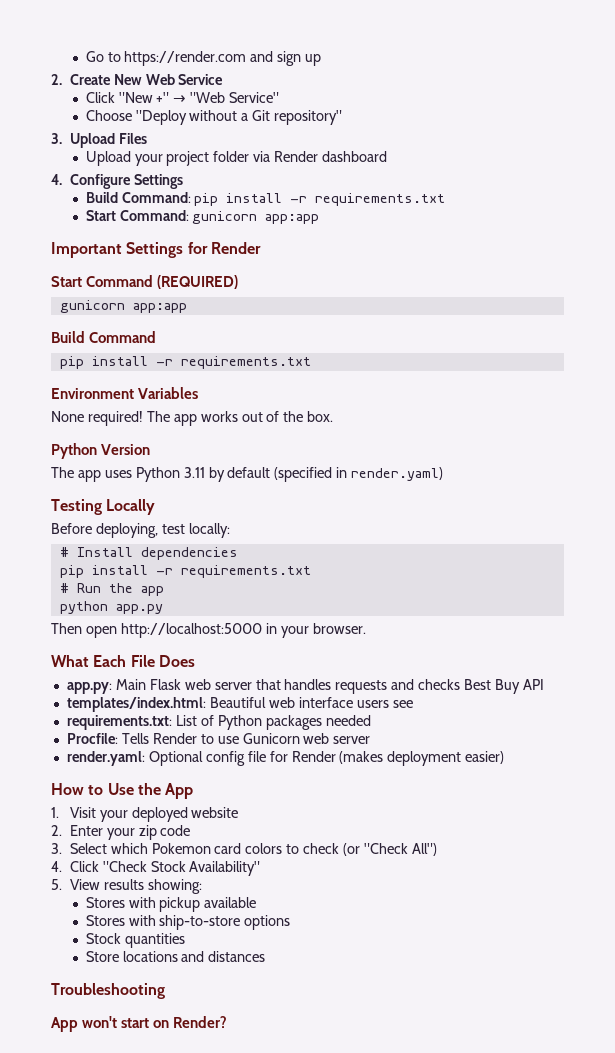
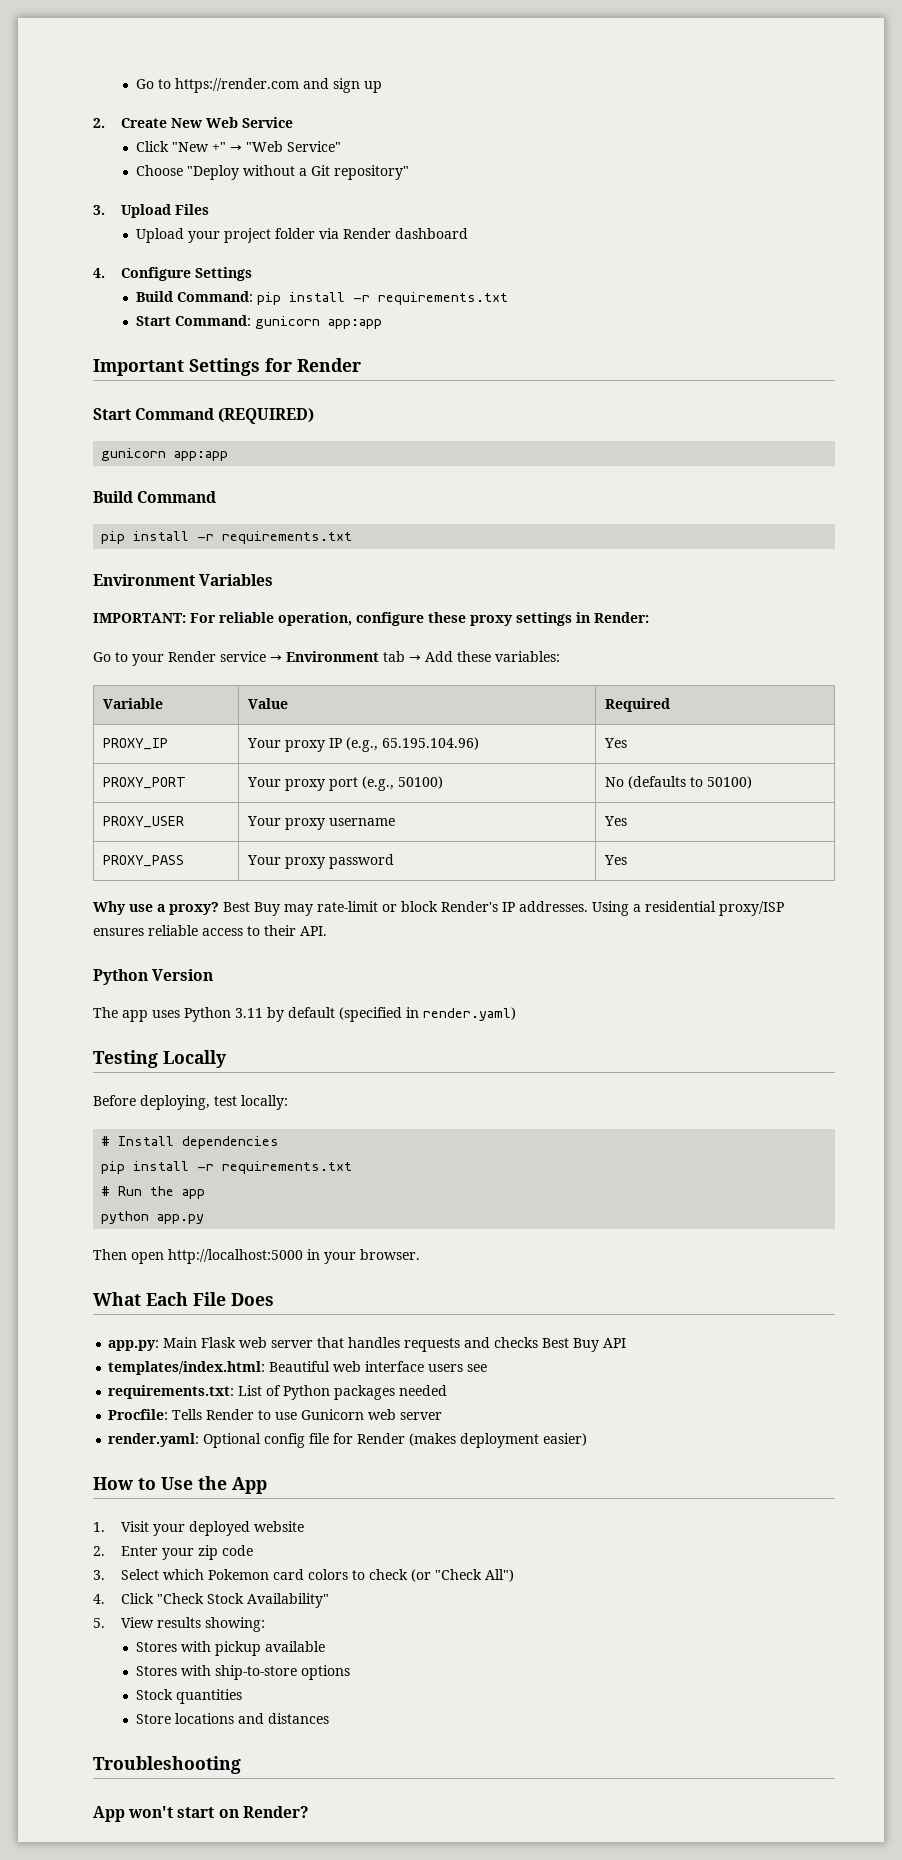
- None required! The app works out of the box.
+ IMPORTANT: For reliable operation, configure these proxy settings in Render:
+ Go to your Render service → Environment tab → Add these variables:
+ Variable | Value | Required
+ PROXY_IP | Your proxy IP (e.g., 65.195.104.96) | Yes
+ PROXY_PORT | Your proxy port (e.g., 50100) | No (defaults to 50100)
+ PROXY_USER | Your proxy username | Yes
+ PROXY_PASS | Your proxy password | Yes
+ Why use a proxy? Best Buy may rate-limit or block Render's IP addresses. Using a residential proxy/ISP ensures reliable access to their API.

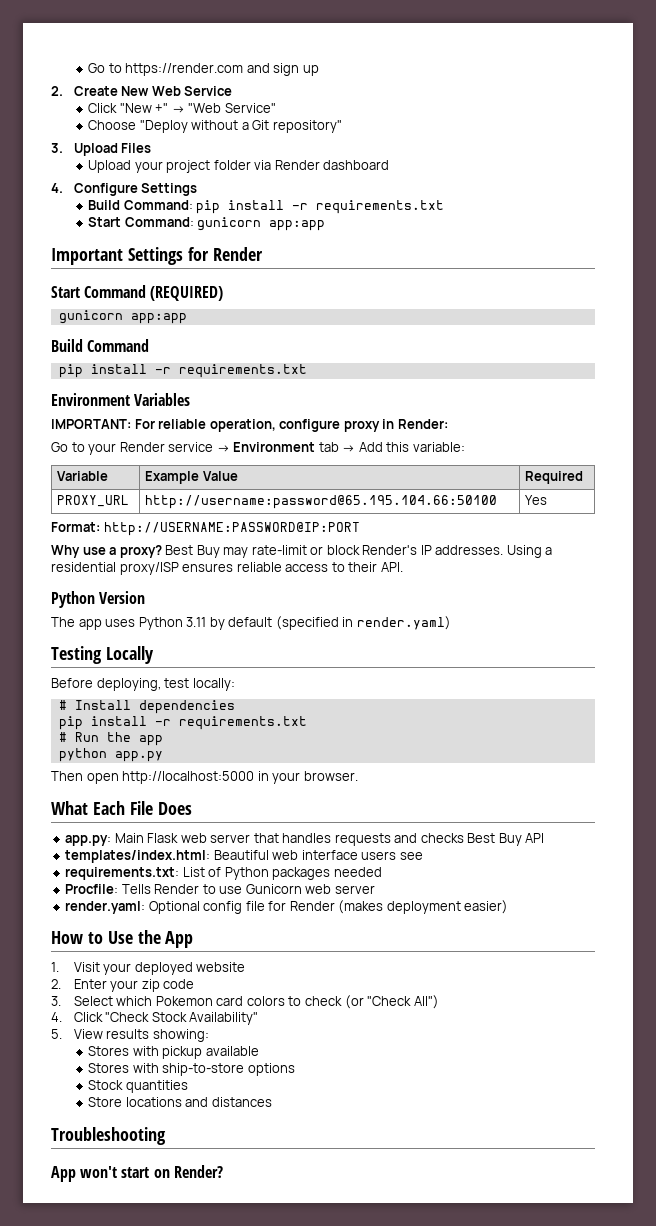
- IMPORTANT: For reliable operation, configure these proxy settings in Render:
+ IMPORTANT: For reliable operation, configure proxy in Render:
- Go to your Render service → Environment tab → Add these variables:
+ Go to your Render service → Environment tab → Add this variable:
- Variable | Value | Required
+ Variable | Example Value | Required
- PROXY_IP | Your proxy IP (e.g., 65.195.104.96) | Yes
- PROXY_PORT | Your proxy port (e.g., 50100) | No (defaults to 50100)
- PROXY_USER | Your proxy username | Yes
- PROXY_PASS | Your proxy password | Yes
+ PROXY_URL | http://username:password@65.195.104.66:50100 | Yes
+ Format: http://USERNAME:PASSWORD@IP:PORT

